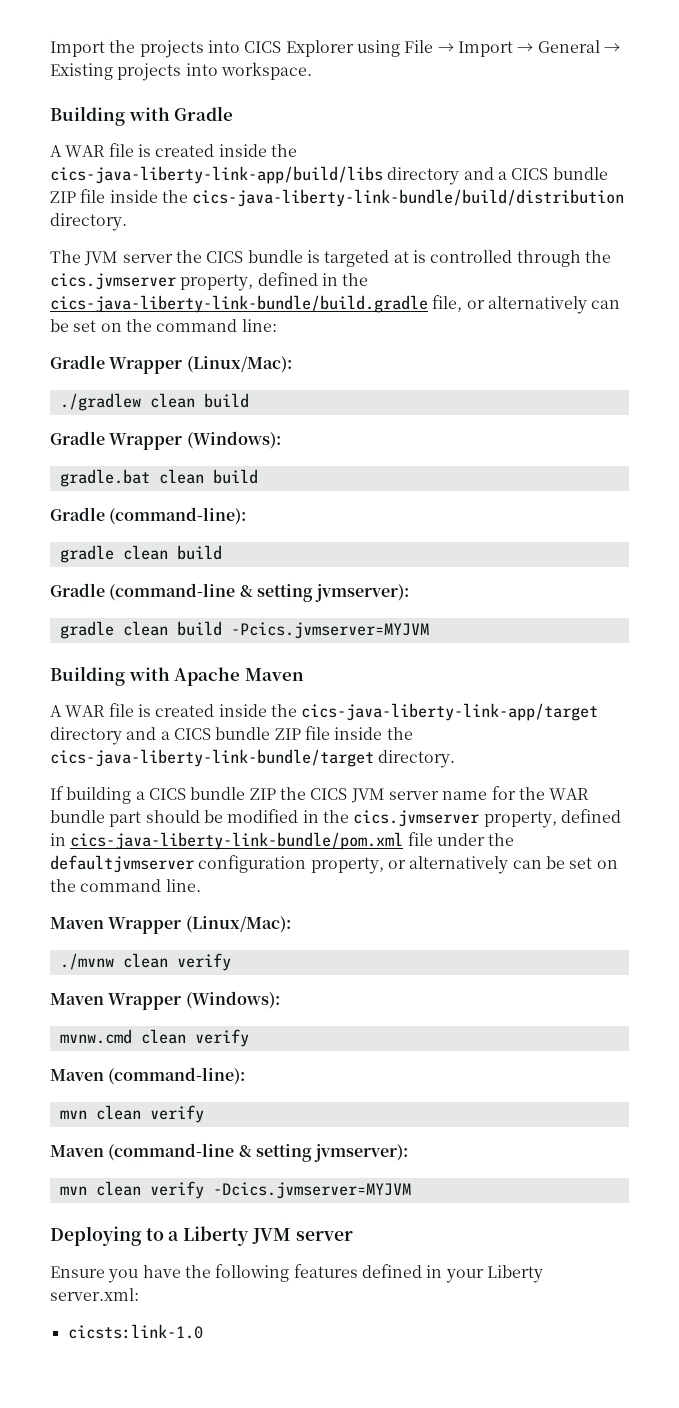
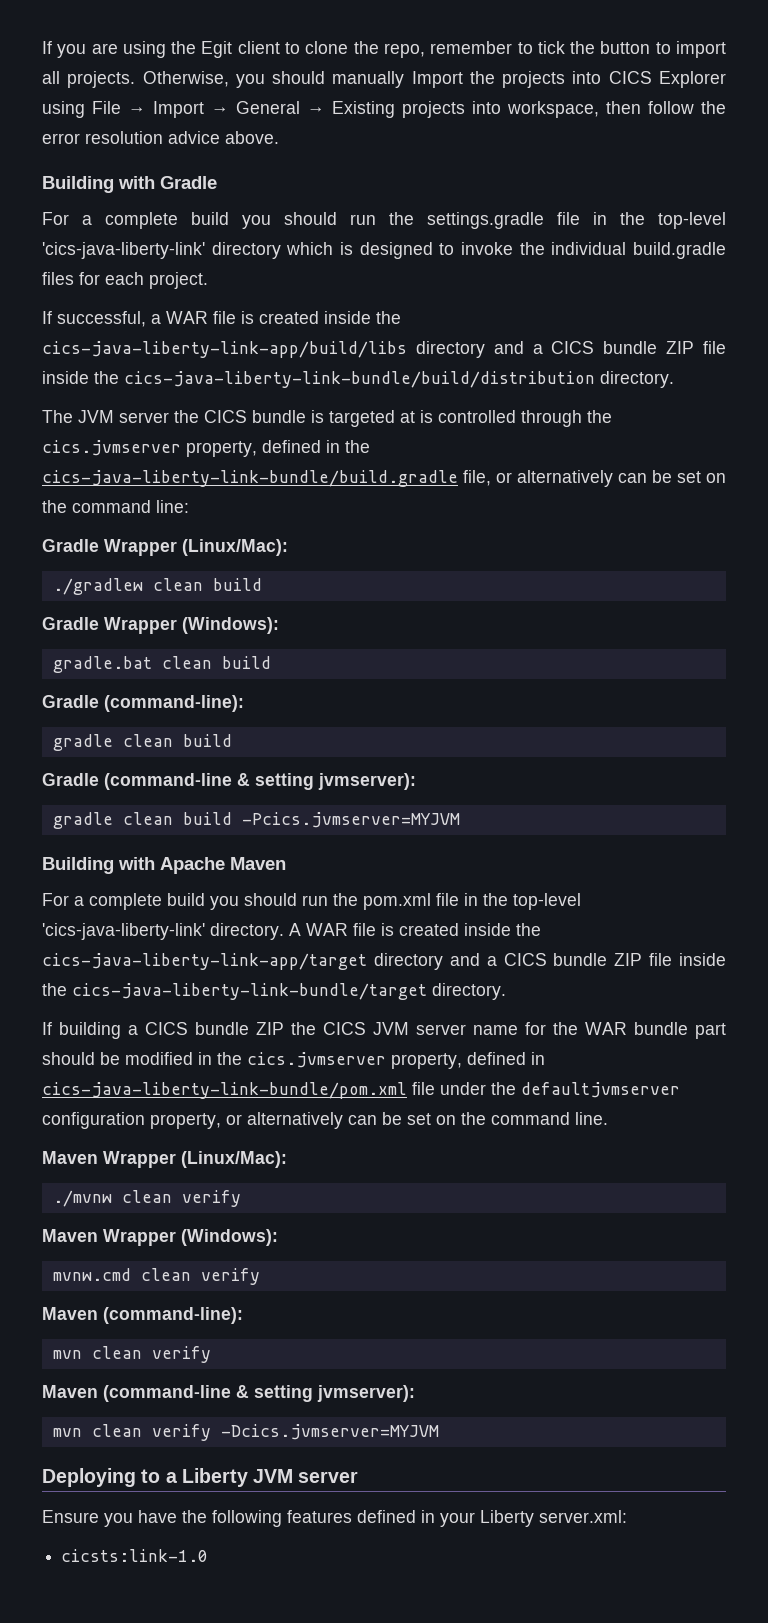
- Import the projects into CICS Explorer using File → Import → General → Existing projects into workspace.
+ If you are using the Egit client to clone the repo, remember to tick the button to import all projects. Otherwise, you should manually Import the projects into CICS Explorer using File → Import → General → Existing projects into workspace, then follow the error resolution advice above.
  Building with Gradle
- A WAR file is created inside the cics-java-liberty-link-app/build/libs directory and a CICS bundle ZIP file inside the cics-java-liberty-link-bundle/build/distribution directory.
+ For a complete build you should run the settings.gradle file in the top-level 'cics-java-liberty-link' directory which is designed to invoke the individual build.gradle files for each project.
+ If successful, a WAR file is created inside the cics-java-liberty-link-app/build/libs directory and a CICS bundle ZIP file inside the cics-java-liberty-link-bundle/build/distribution directory.
+ For a complete build you should run the pom.xml file in the top-level 'cics-java-liberty-link' directory.

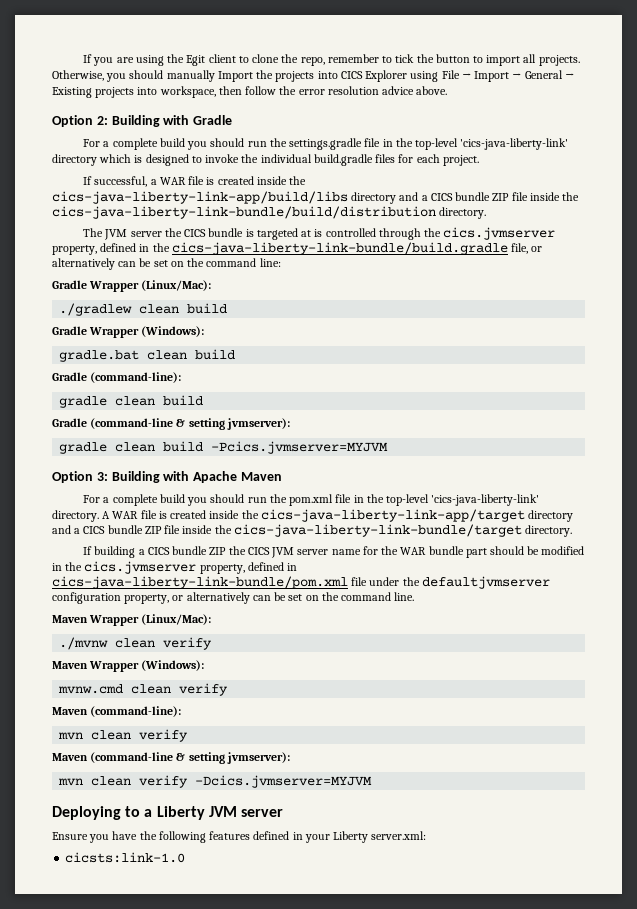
- Building with Gradle
+ Option 2: Building with Gradle
- Building with Apache Maven
+ Option 3: Building with Apache Maven

